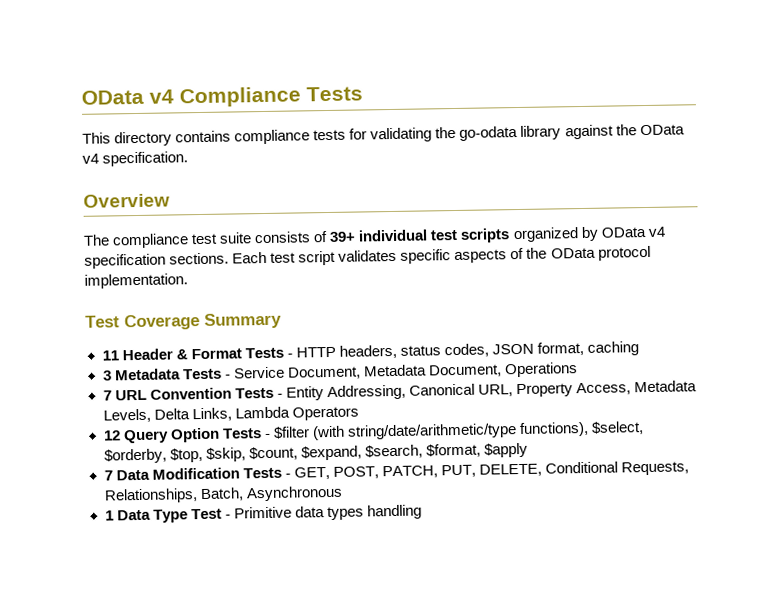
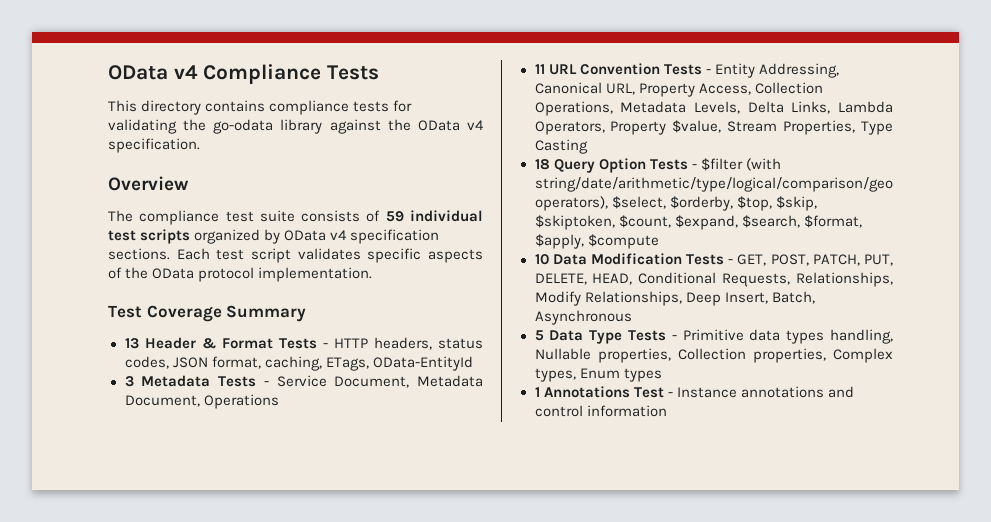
- The compliance test suite consists of 39+ individual test scripts organized by OData v4 specification sections.
+ The compliance test suite consists of 59 individual test scripts organized by OData v4 specification sections.
- 11 Header & Format Tests - HTTP headers, status codes, JSON format, caching
+ 13 Header & Format Tests - HTTP headers, status codes, JSON format, caching, ETags, OData-EntityId
- 7 URL Convention Tests - Entity Addressing, Canonical URL, Property Access, Metadata Levels, Delta Links, Lambda Operators
- 12 Query Option Tests - $filter (with string/date/arithmetic/type functions), $select, $orderby, $top, $skip, $count, $expand, $search, $format, $apply
- 7 Data Modification Tests - GET, POST, PATCH, PUT, DELETE, Conditional Requests, Relationships, Batch, Asynchronous
+ 11 URL Convention Tests - Entity Addressing, Canonical URL, Property Access, Collection Operations, Metadata Levels, Delta Links, Lambda Operators, Property $value, Stream Properties, Type Casting
+ 18 Query Option Tests - $filter (with string/date/arithmetic/type/logical/comparison/geo operators), $select, $orderby, $top, $skip, $skiptoken, $count, $expand, $search, $format, $apply, $compute
+ 10 Data Modification Tests - GET, POST, PATCH, PUT, DELETE, HEAD, Conditional Requests, Relationships, Modify Relationships, Deep Insert, Batch, Asynchronous
- 1 Data Type Test - Primitive data types handling
+ 5 Data Type Tests - Primitive data types handling, Nullable properties, Collection properties, Complex types, Enum types
+ 1 Annotations Test - Instance annotations and control information

